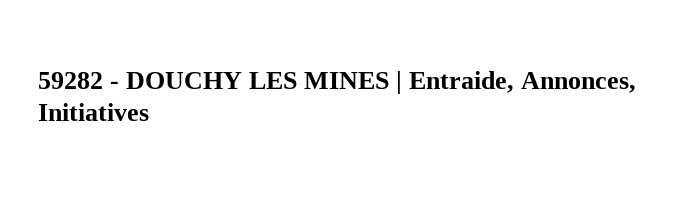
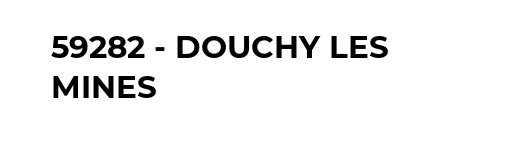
- 59282 - DOUCHY LES MINES | Entraide, Annonces, Initiatives
+ 59282 - DOUCHY LES MINES

